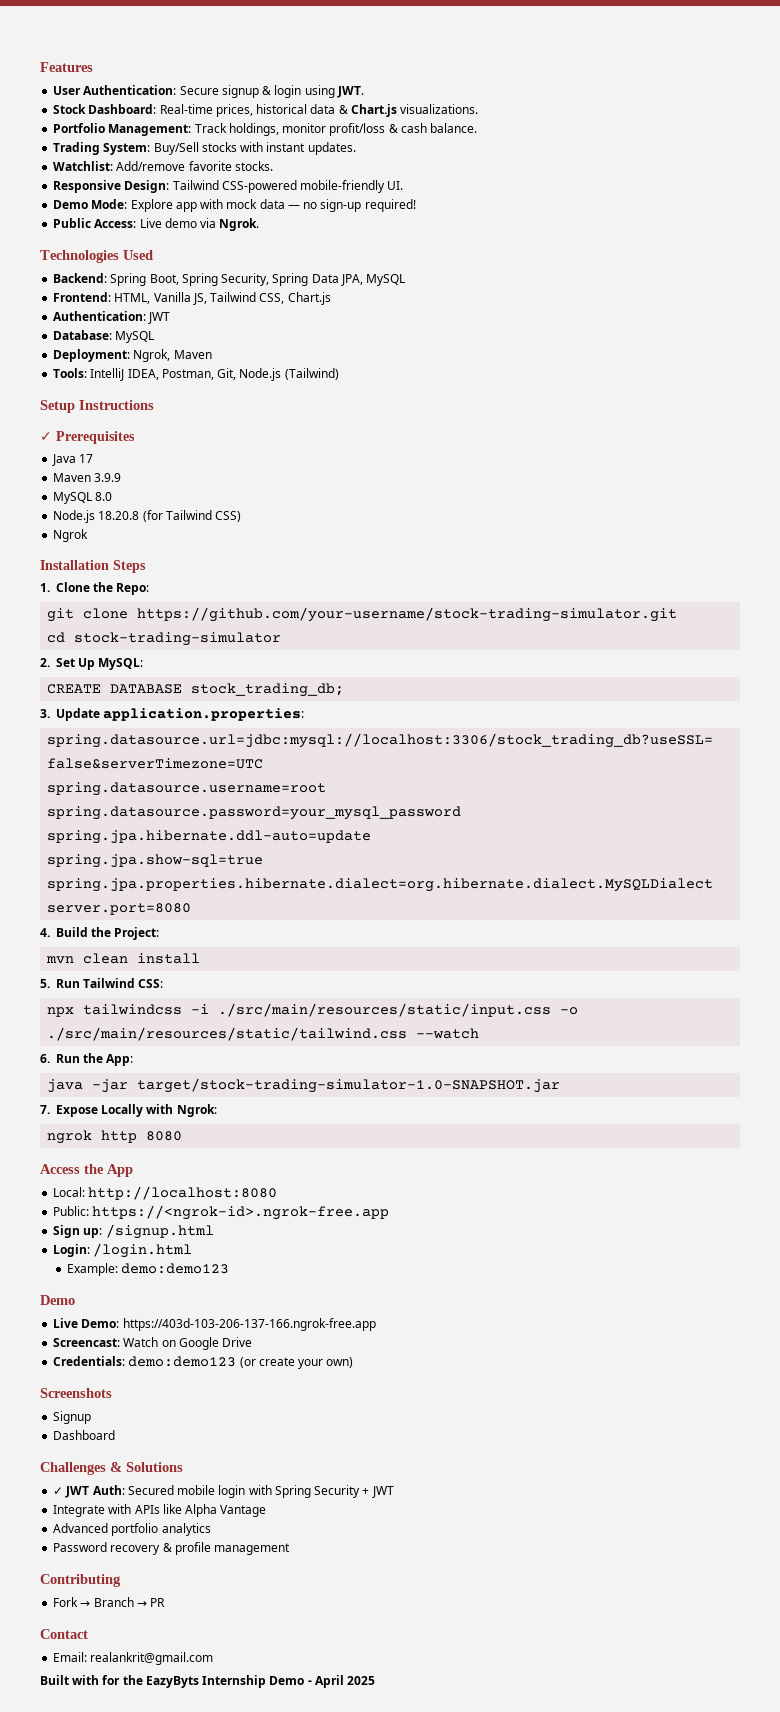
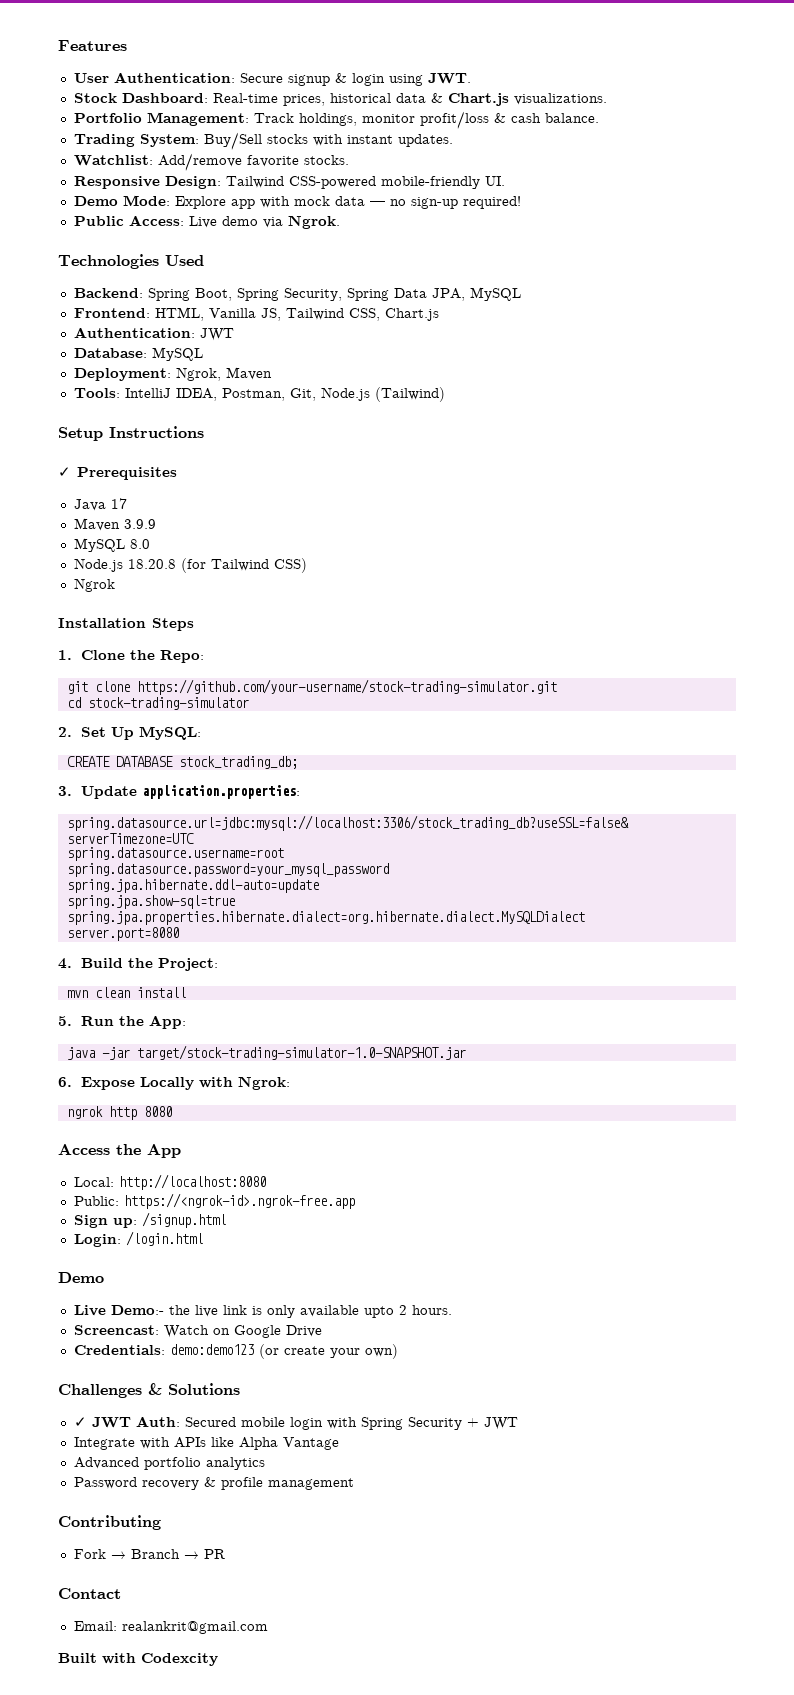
- 5. Run Tailwind CSS:
- npx tailwindcss -i ./src/main/resources/static/input.css -o ./src/main/resources/static/tailwind.css --watch
- 6. Run the App:
+ 5. Run the App:
- 7. Expose Locally with Ngrok:
+ 6. Expose Locally with Ngrok:
- Example: demo:demo123
- Live Demo: https://403d-103-206-137-166.ngrok-free.app
+ Live Demo:- the live link is only available upto 2 hours.
- Screenshots
- Signup
- Dashboard
- Built with for the EazyByts Internship Demo - April 2025
+ Built with Codexcity

